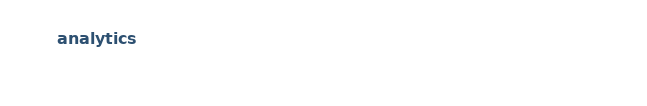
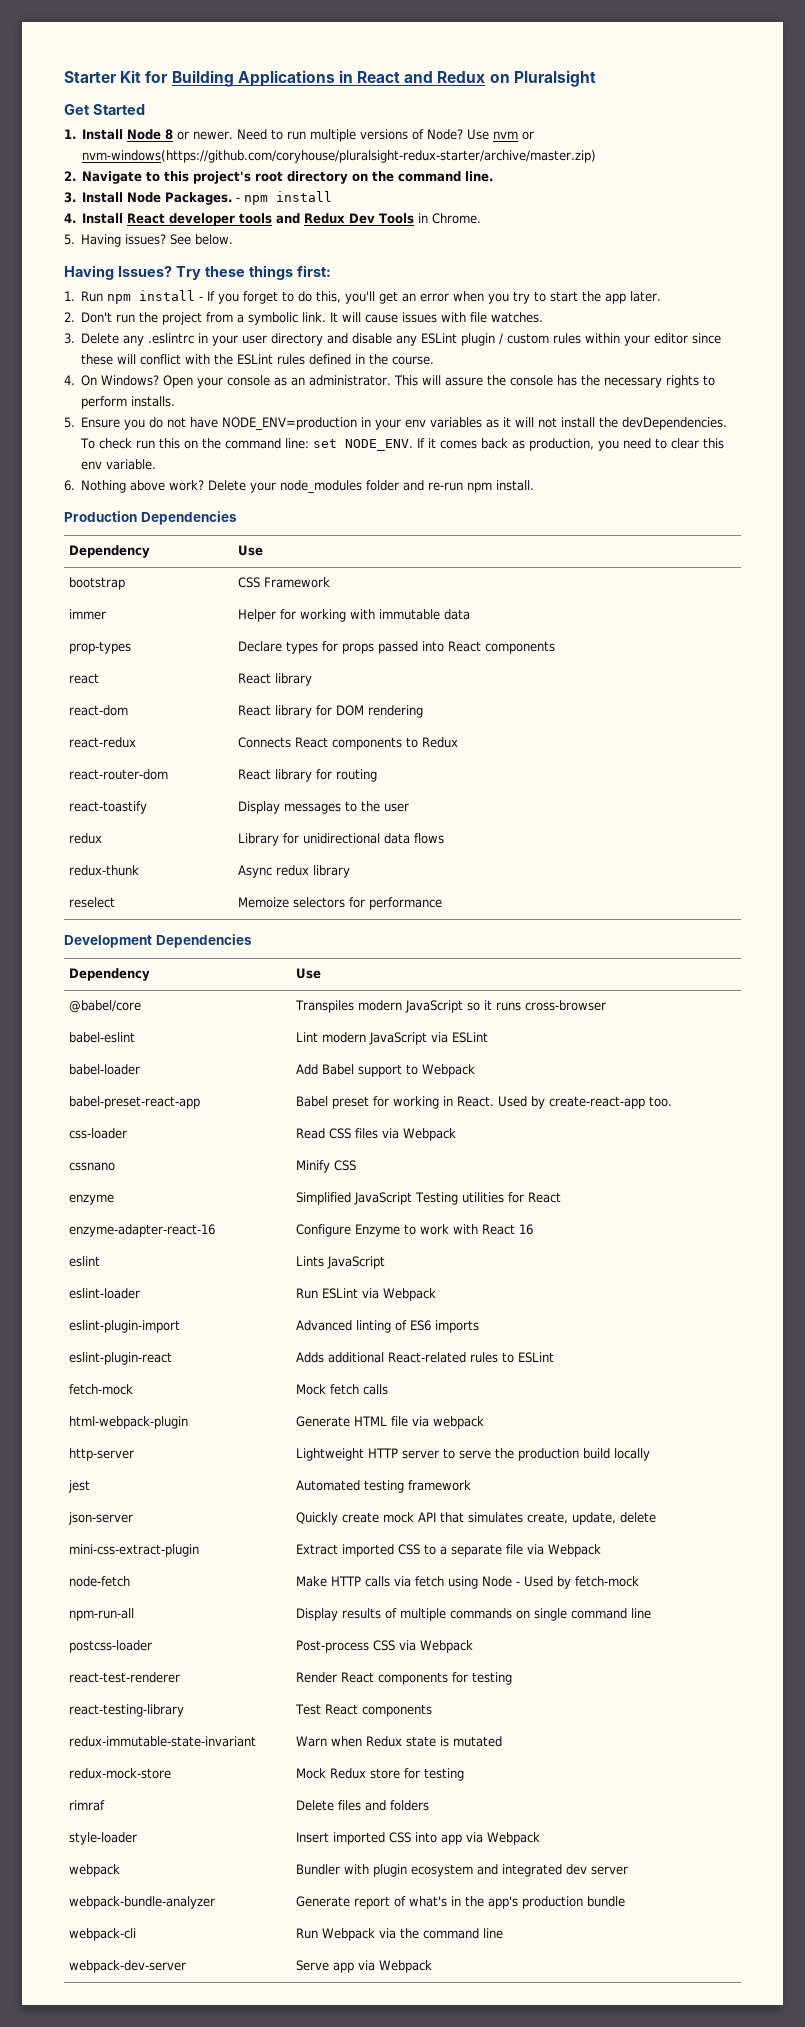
- analytics
+ Starter Kit for Building Applications in React and Redux on Pluralsight
+ Get Started
+ 1. Install Node 8 or newer. Need to run multiple versions of Node? Use nvm or nvm-windows(https://github.com/coryhouse/pluralsight-redux-starter/archive/master.zip)
+ 2. Navigate to this project's root directory on the command line.
+ 3. Install Node Packages. - npm install
+ 4. Install React developer tools and Redux Dev Tools in Chrome.
+ 5. Having issues? See below.
+ Having Issues? Try these things first:
+ 1. Run npm install - If you forget to do this, you'll get an error when you try to start the app later.
+ 2. Don't run the project from a symbolic link. It will cause issues with file watches.
+ 3. Delete any .eslintrc in your user directory and disable any ESLint plugin / custom rules within your editor since these will conflict with the ESLint rules defined in the course.
+ 4. On Windows? Open your console as an administrator. This will assure the console has the necessary rights to perform installs.
+ 5. Ensure you do not have NODE_ENV=production in your env variables as it will not install the devDependencies. To check run this on the command line: set NODE_ENV. If it comes back as production, you need to clear this env variable.
+ 6. Nothing above work? Delete your node_modules folder and re-run npm install.
+ Production Dependencies
+ Dependency | Use
+ bootstrap | CSS Framework
+ immer | Helper for working with immutable data
+ prop-types | Declare types for props passed into React components
+ react | React library
+ react-dom | React library for DOM rendering
+ react-redux | Connects React components to Redux
+ react-router-dom | React library for routing
+ react-toastify | Display messages to the user
+ redux | Library for unidirectional data flows
+ redux-thunk | Async redux library
+ reselect | Memoize selectors for performance
+ Development Dependencies
+ Dependency | Use
+ @babel/core | Transpiles modern JavaScript so it runs cross-browser
+ babel-eslint | Lint modern JavaScript via ESLint
+ babel-loader | Add Babel support to Webpack
+ babel-preset-react-app | Babel preset for working in React. Used by create-react-app too.
+ css-loader | Read CSS files via Webpack
+ cssnano | Minify CSS
+ enzyme | Simplified JavaScript Testing utilities for React
+ enzyme-adapter-react-16 | Configure Enzyme to work with React 16
+ eslint | Lints JavaScript
+ eslint-loader | Run ESLint via Webpack
+ eslint-plugin-import | Advanced linting of ES6 imports
+ eslint-plugin-react | Adds additional React-related rules to ESLint
+ fetch-mock | Mock fetch calls
+ html-webpack-plugin | Generate HTML file via webpack
+ http-server | Lightweight HTTP server to serve the production build locally
+ jest | Automated testing framework
+ json-server | Quickly create mock API that simulates create, update, delete
+ mini-css-extract-plugin | Extract imported CSS to a separate file via Webpack
+ node-fetch | Make HTTP calls via fetch using Node - Used by fetch-mock
+ npm-run-all | Display results of multiple commands on single command line
+ postcss-loader | Post-process CSS via Webpack
+ react-test-renderer | Render React components for testing
+ react-testing-library | Test React components
+ redux-immutable-state-invariant | Warn when Redux state is mutated
+ redux-mock-store | Mock Redux store for testing
+ rimraf | Delete files and folders
+ style-loader | Insert imported CSS into app via Webpack
+ webpack | Bundler with plugin ecosystem and integrated dev server
+ webpack-bundle-analyzer | Generate report of what's in the app's production bundle
+ webpack-cli | Run Webpack via the command line
+ webpack-dev-server | Serve app via Webpack

